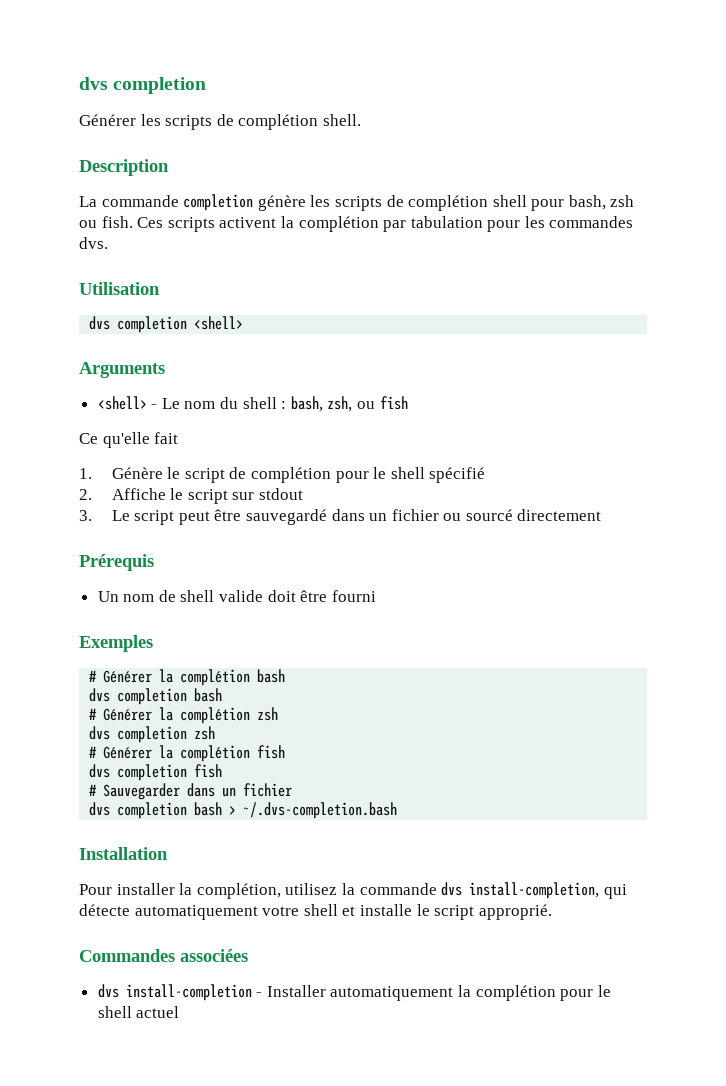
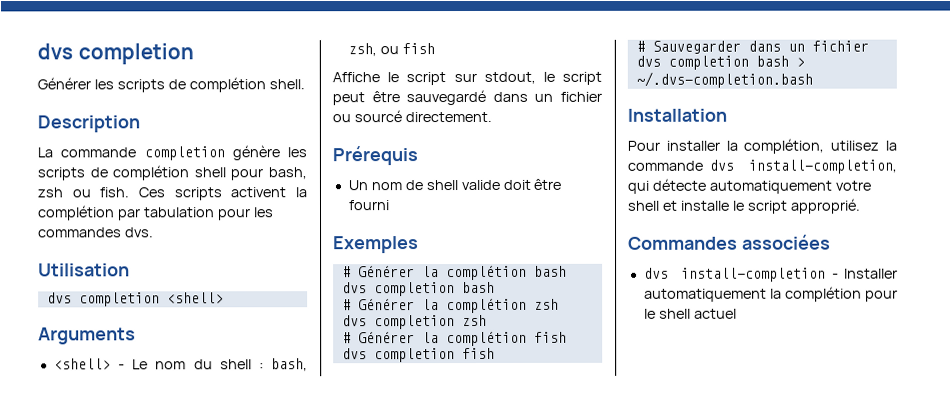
- Ce qu'elle fait
- 1. Génère le script de complétion pour le shell spécifié
- 2. Affiche le script sur stdout
- 3. Le script peut être sauvegardé dans un fichier ou sourcé directement
+ Affiche le script sur stdout, le script peut être sauvegardé dans un fichier ou sourcé directement.

